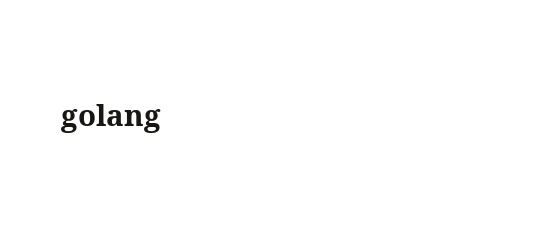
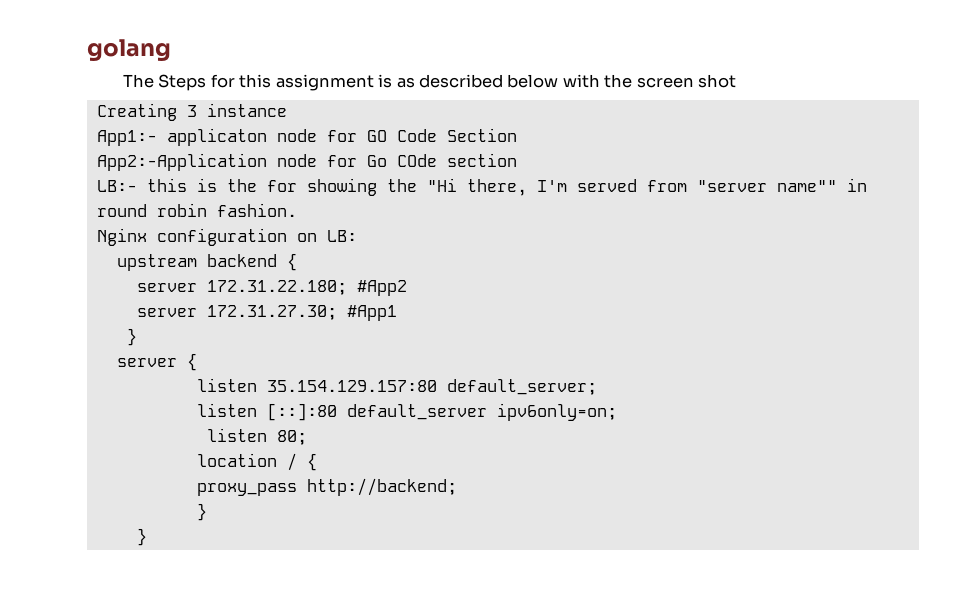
+ The Steps for this assignment is as described below with the screen shot
+ Creating 3 instance
+ App1:- applicaton node for GO Code Section
+ App2:-Application node for Go COde section
+ LB:- this is the for showing the "Hi there, I'm served from "server name"" in round robin fashion.
+ Nginx configuration on LB:
+ upstream backend {
+ server 172.31.22.180; #App2
+ server 172.31.27.30; #App1
+ }
+ server {
+ listen 35.154.129.157:80 default_server;
+ listen [::]:80 default_server ipv6only=on;
+ listen 80;
+ location / {
+ proxy_pass http://backend;
+ }
+ }

